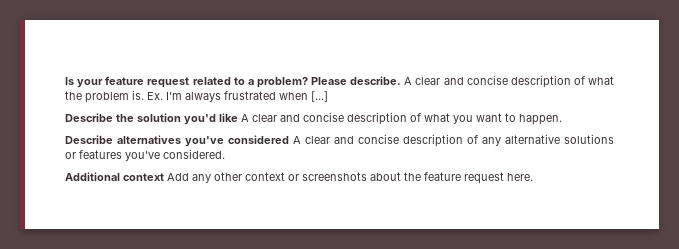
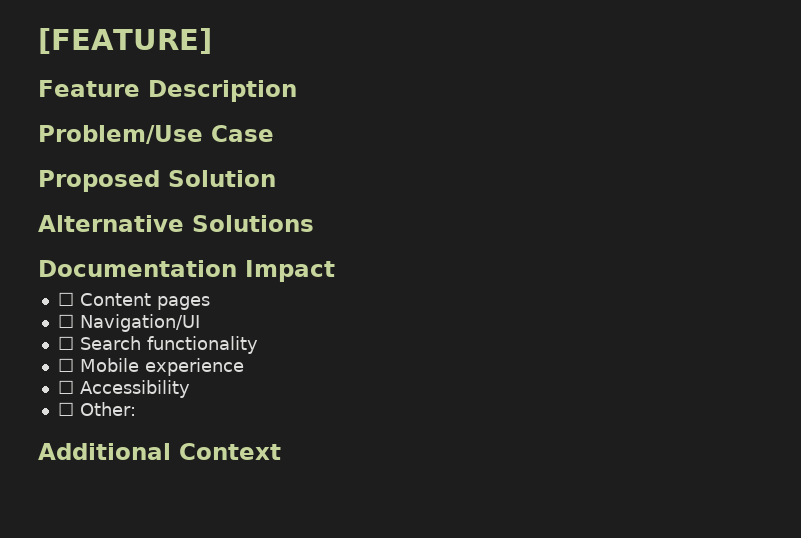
- Is your feature request related to a problem? Please describe. A clear and concise description of what the problem is. Ex. I'm always frustrated when [...]
- Describe the solution you'd like A clear and concise description of what you want to happen.
- Describe alternatives you've considered A clear and concise description of any alternative solutions or features you've considered.
- Additional context Add any other context or screenshots about the feature request here.
+ [FEATURE]
+ Feature Description
+ Problem/Use Case
+ Proposed Solution
+ Alternative Solutions
+ Documentation Impact
+ ☐ Content pages
+ ☐ Navigation/UI
+ ☐ Search functionality
+ ☐ Mobile experience
+ ☐ Accessibility
+ ☐ Other:
+ Additional Context

